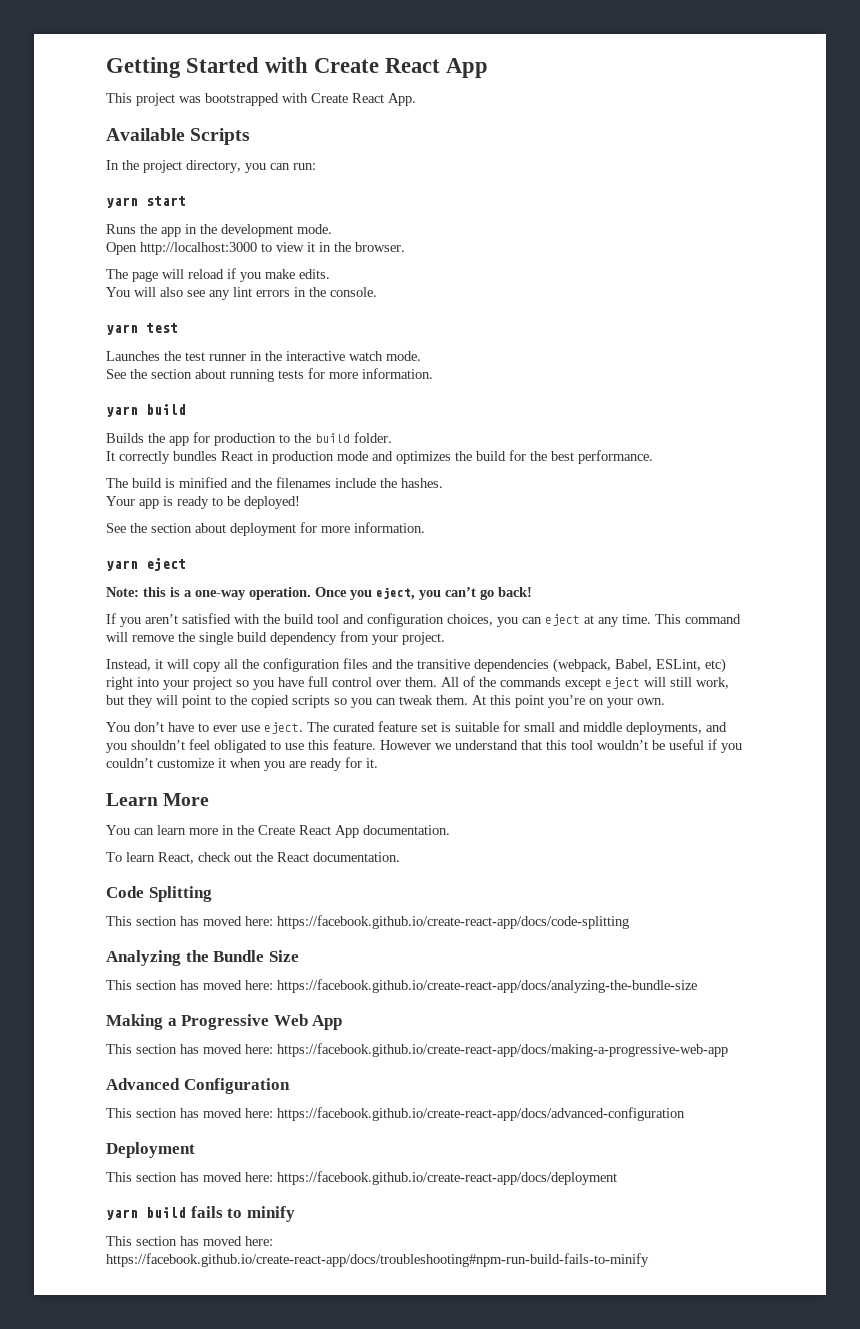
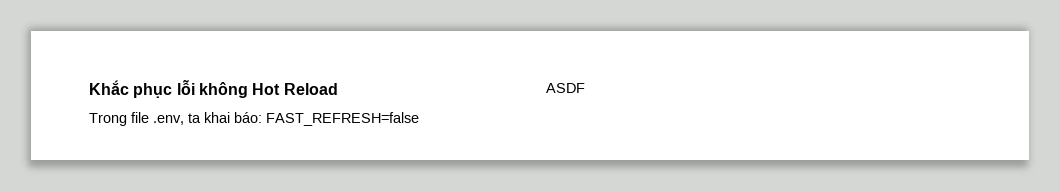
- Getting Started with Create React App
- This project was bootstrapped with Create React App.
- Available Scripts
- In the project directory, you can run:
- yarn start
- Runs the app in the development mode.
- Open http://localhost:3000 to view it in the browser.
- The page will reload if you make edits.
- You will also see any lint errors in the console.
- yarn test
- Launches the test runner in the interactive watch mode.
- See the section about running tests for more information.
- yarn build
- Builds the app for production to the build folder.
- It correctly bundles React in production mode and optimizes the build for the best performance.
- The build is minified and the filenames include the hashes.
- Your app is ready to be deployed!
- See the section about deployment for more information.
- yarn eject
- Note: this is a one-way operation. Once you eject, you can’t go back!
- If you aren’t satisfied with the build tool and configuration choices, you can eject at any time. This command will remove the single build dependency from your project.
- Instead, it will copy all the configuration files and the transitive dependencies (webpack, Babel, ESLint, etc) right into your project so you have full control over them. All of the commands except eject will still work, but they will point to the copied scripts so you can tweak them. At this point you’re on your own.
- You don’t have to ever use eject. The curated feature set is suitable for small and middle deployments, and you shouldn’t feel obligated to use this feature. However we understand that this tool wouldn’t be useful if you couldn’t customize it when you are ready for it.
- Learn More
- You can learn more in the Create React App documentation.
- To learn React, check out the React documentation.
- Code Splitting
- This section has moved here: https://facebook.github.io/create-react-app/docs/code-splitting
- Analyzing the Bundle Size
- This section has moved here: https://facebook.github.io/create-react-app/docs/analyzing-the-bundle-size
- Making a Progressive Web App
- This section has moved here: https://facebook.github.io/create-react-app/docs/making-a-progressive-web-app
- Advanced Configuration
- This section has moved here: https://facebook.github.io/create-react-app/docs/advanced-configuration
- Deployment
- This section has moved here: https://facebook.github.io/create-react-app/docs/deployment
- yarn build fails to minify
- This section has moved here: https://facebook.github.io/create-react-app/docs/troubleshooting#npm-run-build-fails-to-minify
+ Khắc phục lỗi không Hot Reload
+ Trong file .env, ta khai báo: FAST_REFRESH=false
+ ASDF

